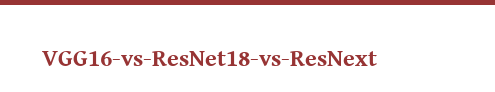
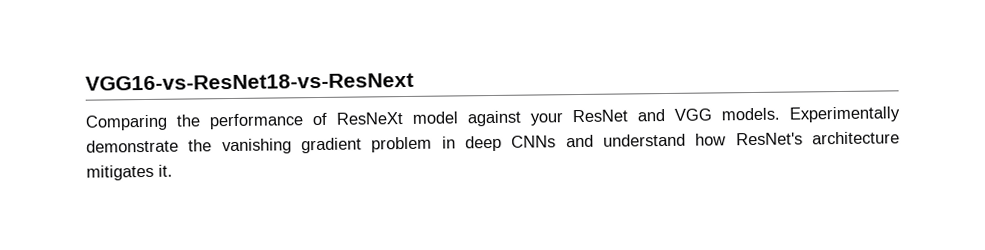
+ Comparing the performance of ResNeXt model against your ResNet and VGG models. Experimentally demonstrate the vanishing gradient problem in deep CNNs and understand how ResNet's architecture mitigates it.

